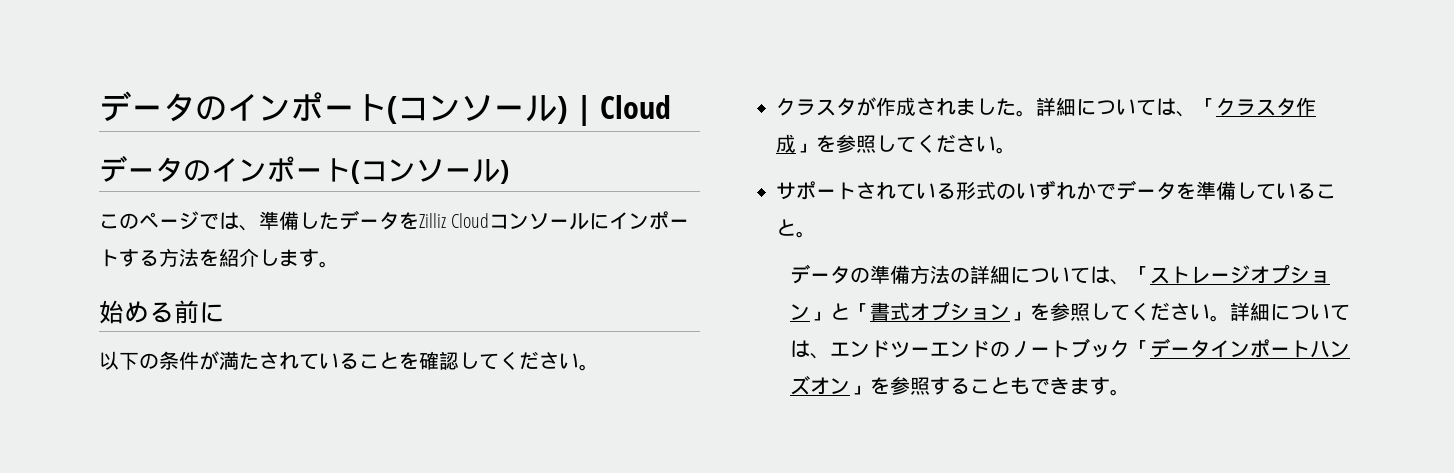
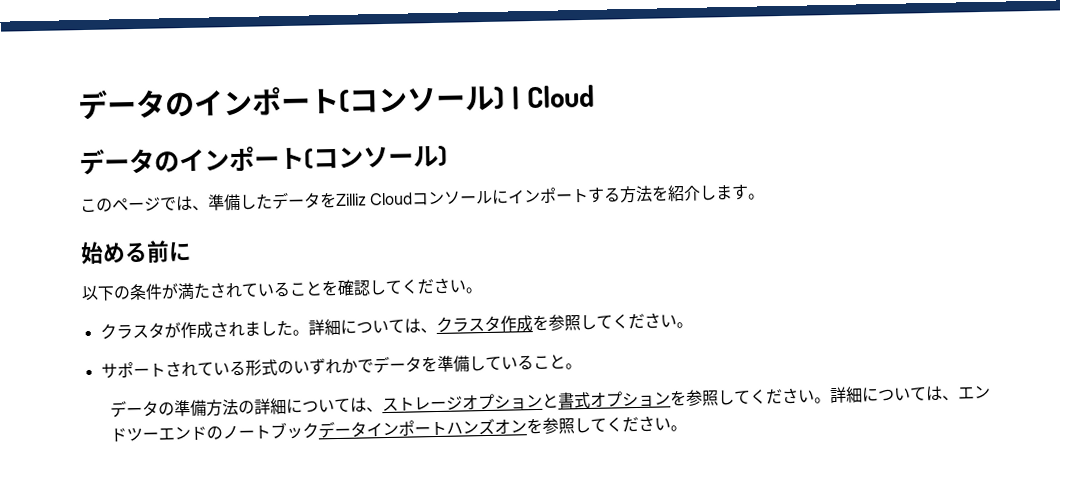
- 詳細については、「クラスタ作成」を参照してください。
+ 詳細については、クラスタ作成を参照してください。
- データの準備方法の詳細については、「ストレージオプション」と「書式オプション」を参照してください。
+ データの準備方法の詳細については、ストレージオプションと書式オプションを参照してください。
- 詳細については、エンドツーエンドのノートブック「データインポートハンズオン」を参照することもできます。
+ 詳細については、エンドツーエンドのノートブックデータインポートハンズオンを参照してください。

